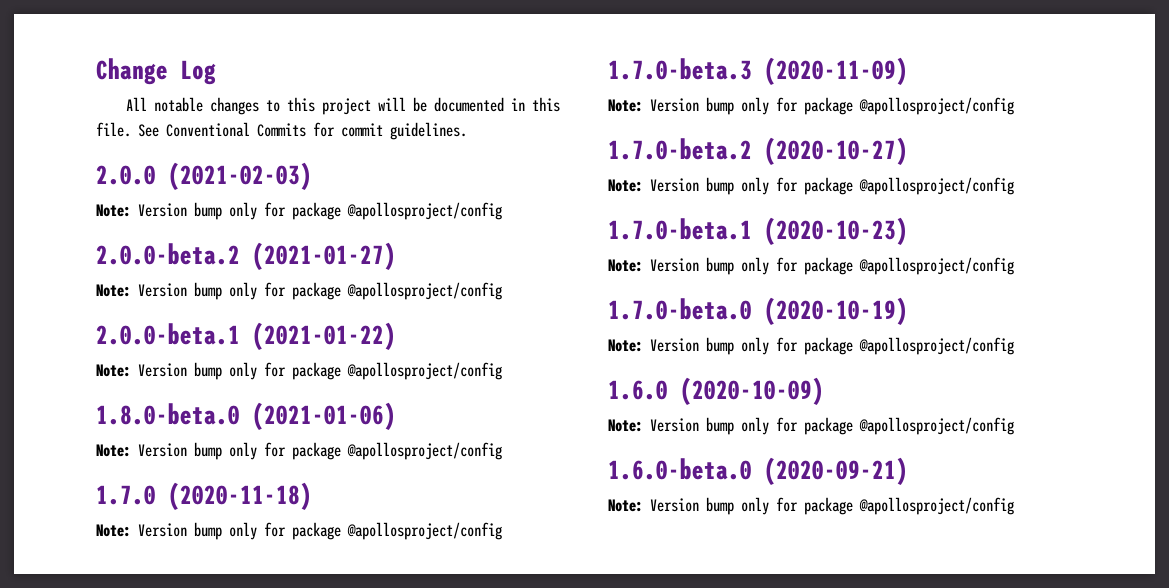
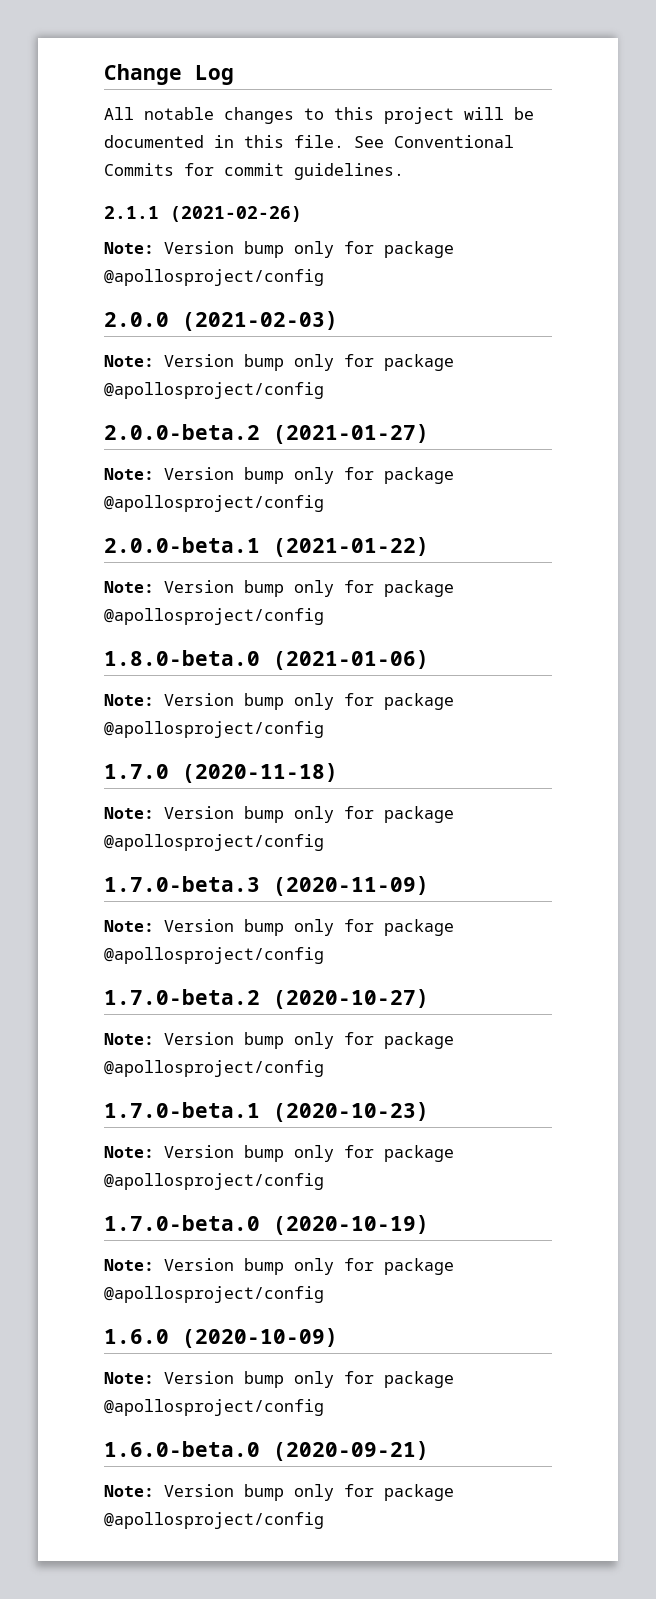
+ 2.1.1 (2021-02-26)
+ Note: Version bump only for package @apollosproject/config

